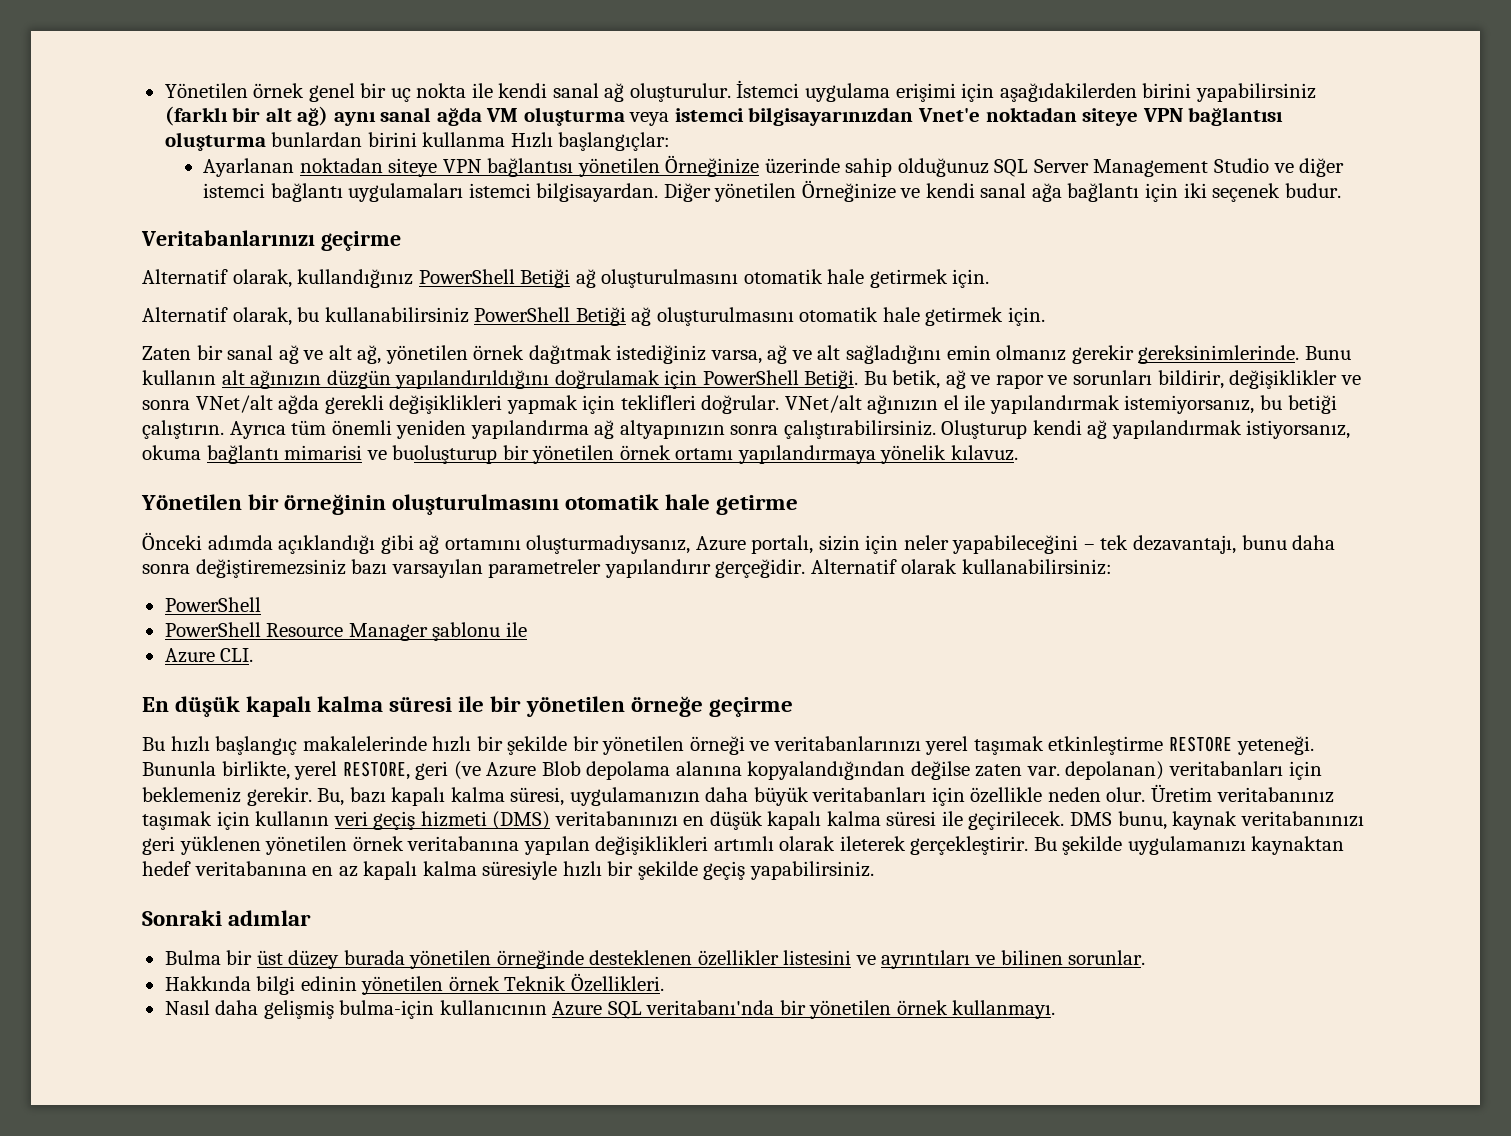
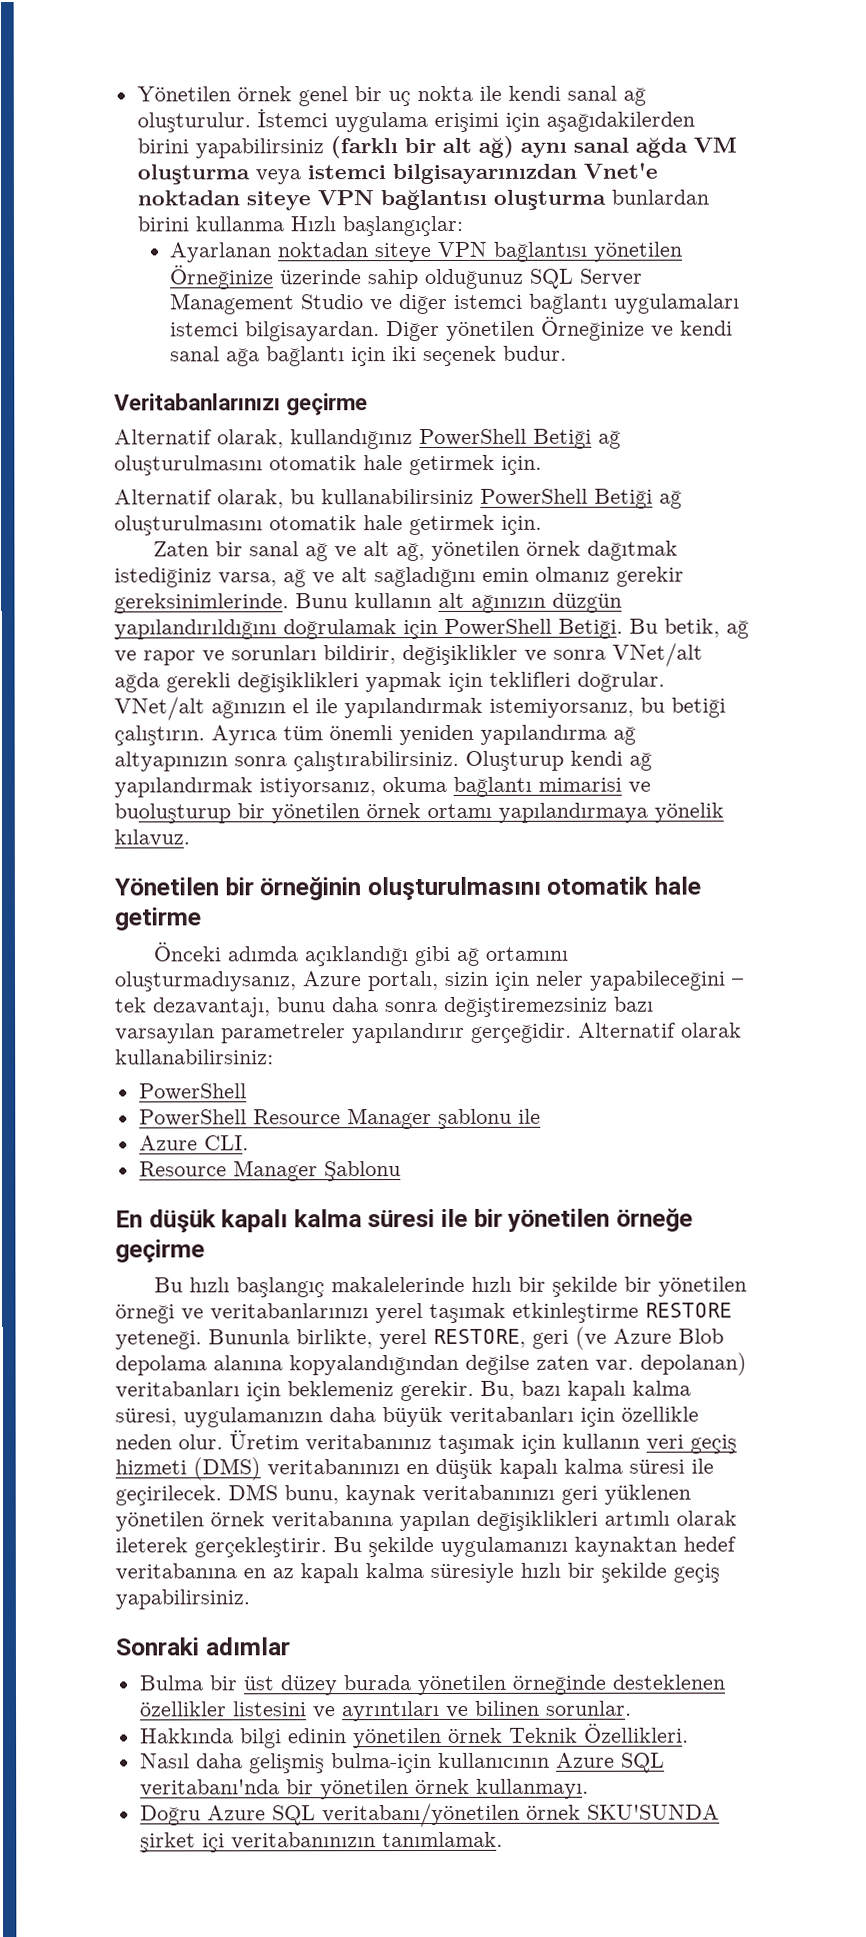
+ Resource Manager Şablonu
+ Doğru Azure SQL veritabanı/yönetilen örnek SKU'SUNDA şirket içi veritabanınızın tanımlamak.

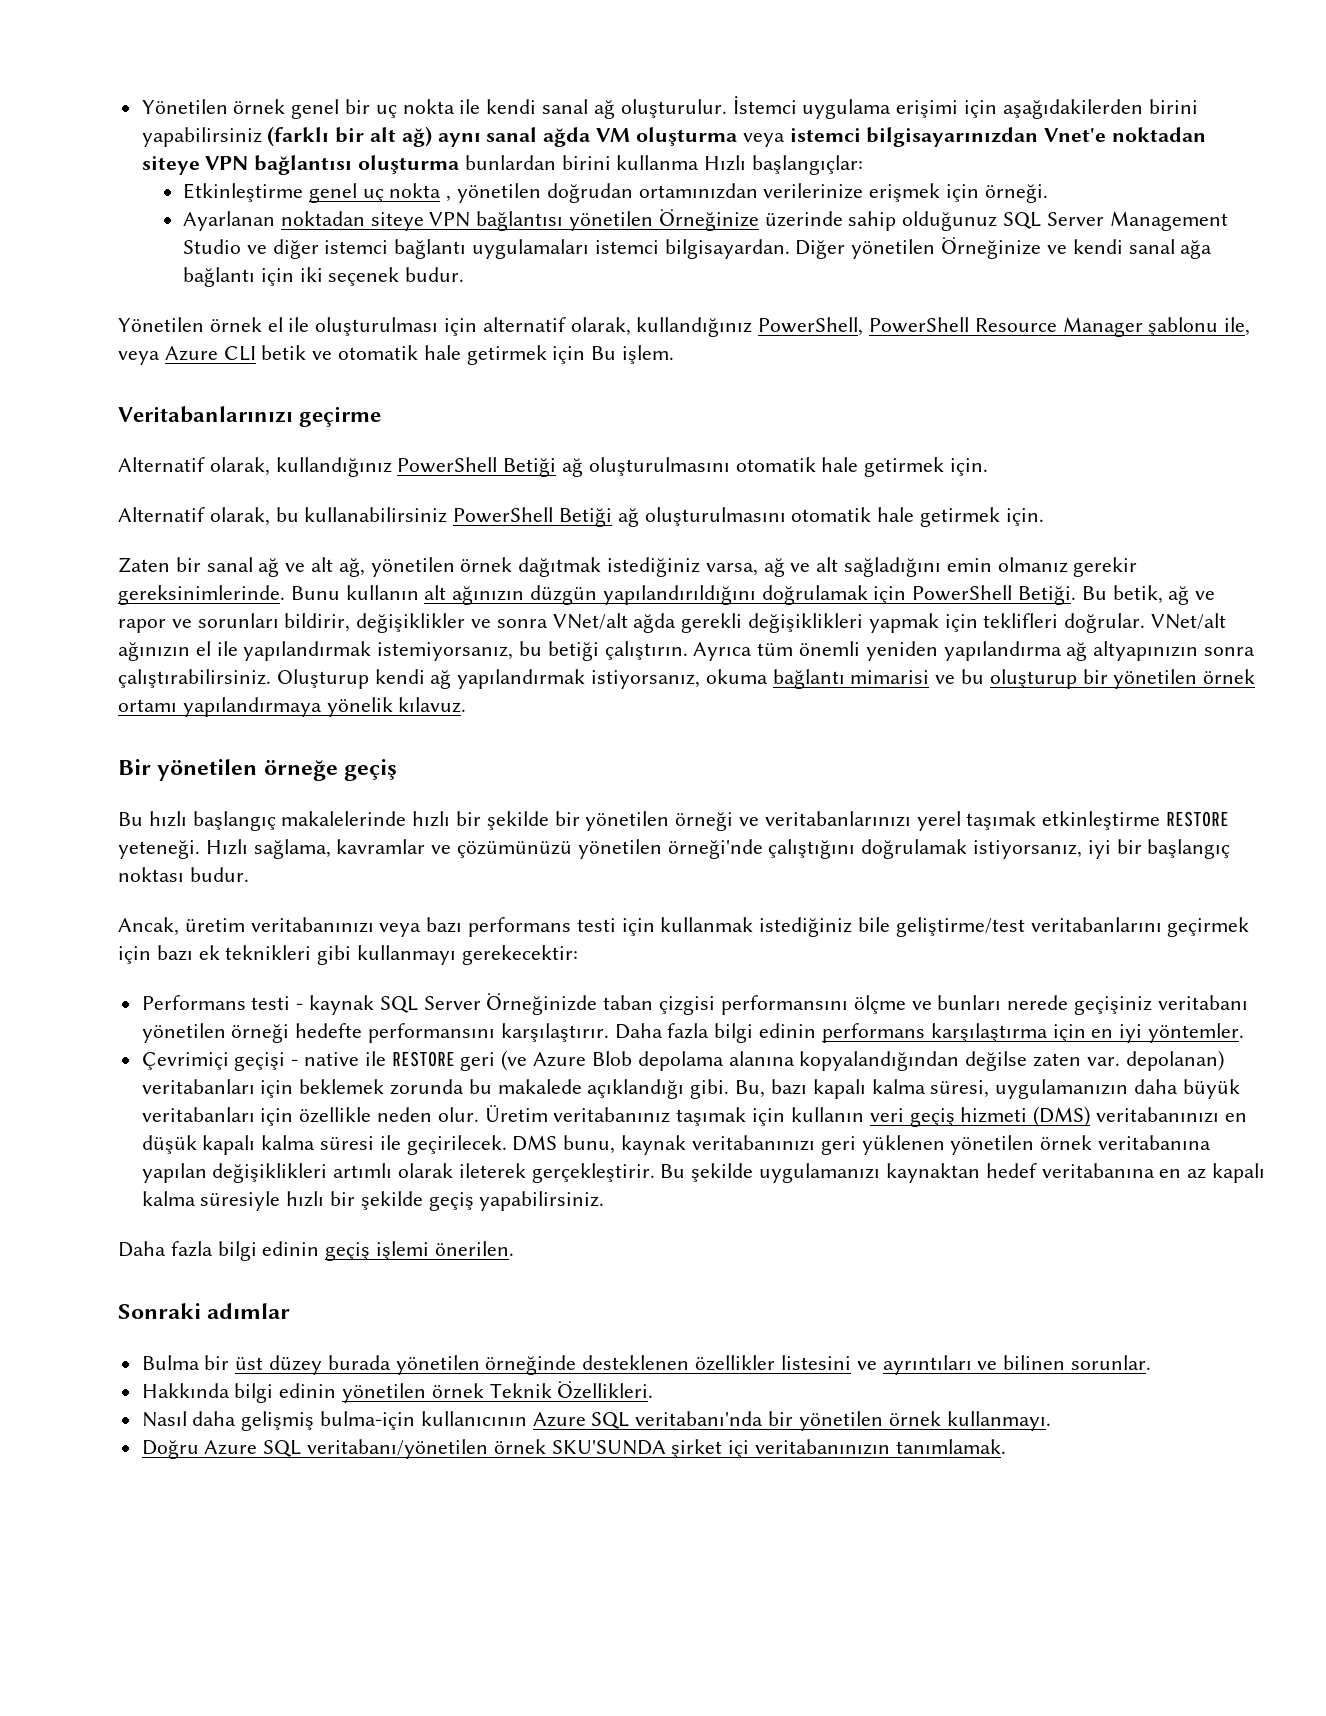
+ Etkinleştirme genel uç nokta , yönetilen doğrudan ortamınızdan verilerinize erişmek için örneği.
+ Yönetilen örnek el ile oluşturulması için alternatif olarak, kullandığınız PowerShell, PowerShell Resource Manager şablonu ile, veya Azure CLI betik ve otomatik hale getirmek için Bu işlem.
- Oluşturup kendi ağ yapılandırmak istiyorsanız, okuma bağlantı mimarisi ve buoluşturup bir yönetilen örnek ortamı yapılandırmaya yönelik kılavuz.
+ Oluşturup kendi ağ yapılandırmak istiyorsanız, okuma bağlantı mimarisi ve bu oluşturup bir yönetilen örnek ortamı yapılandırmaya yönelik kılavuz.
- Yönetilen bir örneğinin oluşturulmasını otomatik hale getirme
- Önceki adımda açıklandığı gibi ağ ortamını oluşturmadıysanız, Azure portalı, sizin için neler yapabileceğini – tek dezavantajı, bunu daha sonra değiştiremezsiniz bazı varsayılan parametreler yapılandırır gerçeğidir. Alternatif olarak kullanabilirsiniz:
- PowerShell
- PowerShell Resource Manager şablonu ile
- Azure CLI.
- Resource Manager Şablonu
- En düşük kapalı kalma süresi ile bir yönetilen örneğe geçirme
+ Bir yönetilen örneğe geçiş
- Bununla birlikte, yerel RESTORE, geri (ve Azure Blob depolama alanına kopyalandığından değilse zaten var. depolanan) veritabanları için beklemeniz gerekir.
+ Hızlı sağlama, kavramlar ve çözümünüzü yönetilen örneği'nde çalıştığını doğrulamak istiyorsanız, iyi bir başlangıç noktası budur.
+ Ancak, üretim veritabanınızı veya bazı performans testi için kullanmak istediğiniz bile geliştirme/test veritabanlarını geçirmek için bazı ek teknikleri gibi kullanmayı gerekecektir:
+ Performans testi - kaynak SQL Server Örneğinizde taban çizgisi performansını ölçme ve bunları nerede geçişiniz veritabanı yönetilen örneği hedefte performansını karşılaştırır. Daha fazla bilgi edinin performans karşılaştırma için en iyi yöntemler.
+ Çevrimiçi geçişi - native ile RESTORE geri (ve Azure Blob depolama alanına kopyalandığından değilse zaten var. depolanan) veritabanları için beklemek zorunda bu makalede açıklandığı gibi.
+ Daha fazla bilgi edinin geçiş işlemi önerilen.

